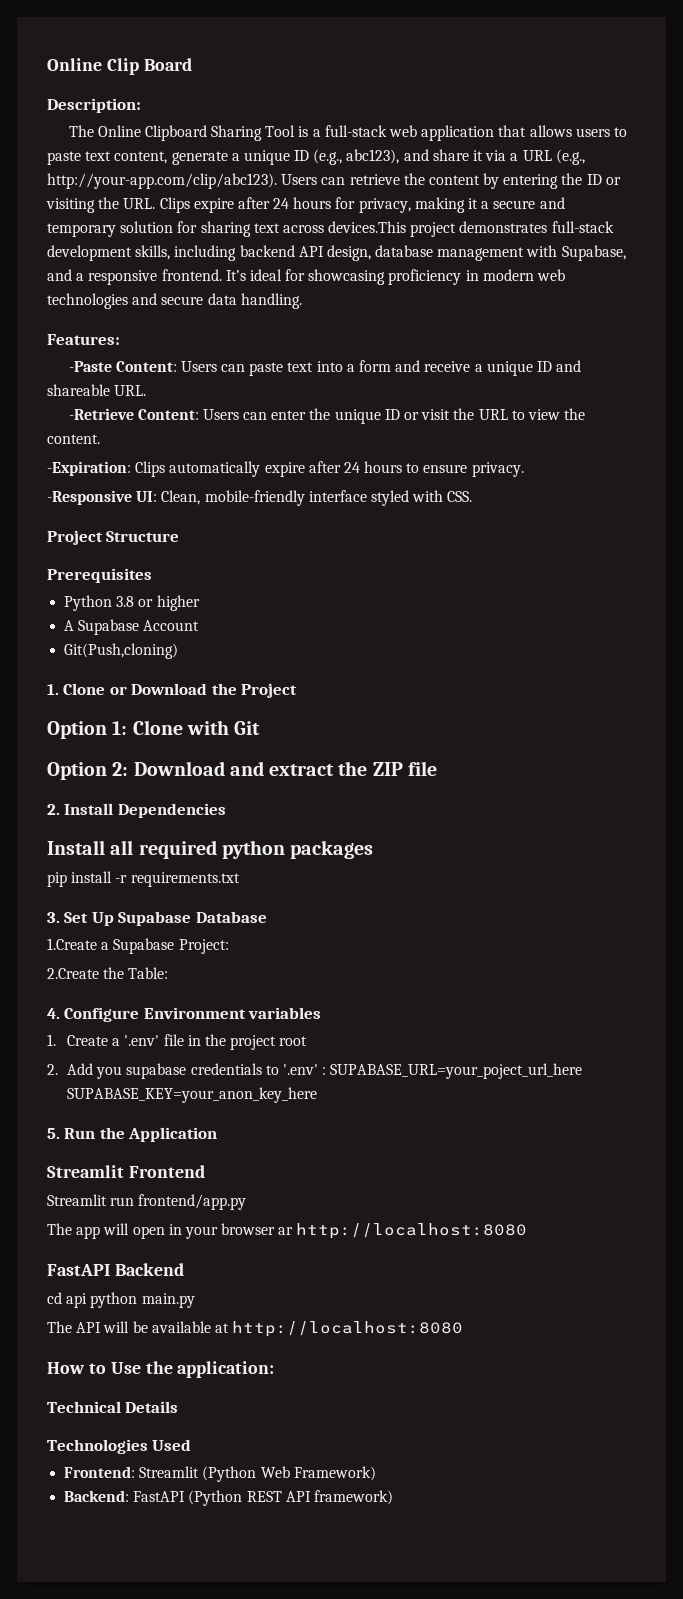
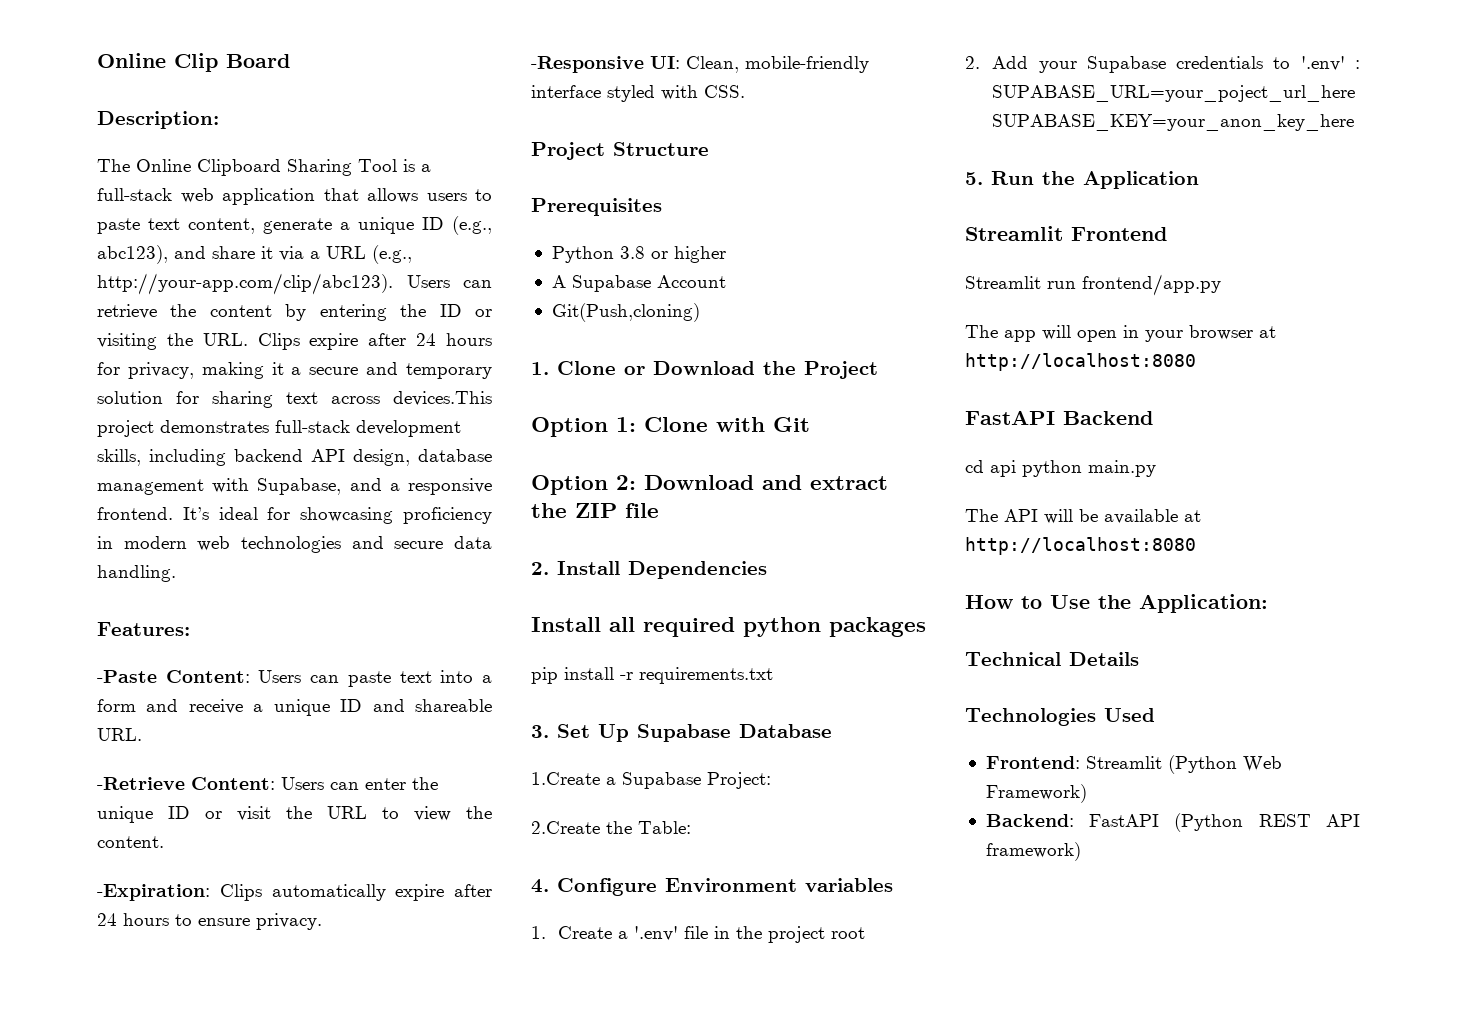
- 2. Add you supabase credentials to '.env' : SUPABASE_URL=your_poject_url_here SUPABASE_KEY=your_anon_key_here
+ 2. Add your Supabase credentials to '.env' : SUPABASE_URL=your_poject_url_here SUPABASE_KEY=your_anon_key_here
- The app will open in your browser ar http://localhost:8080
+ The app will open in your browser at http://localhost:8080
- How to Use the application:
+ How to Use the Application:

